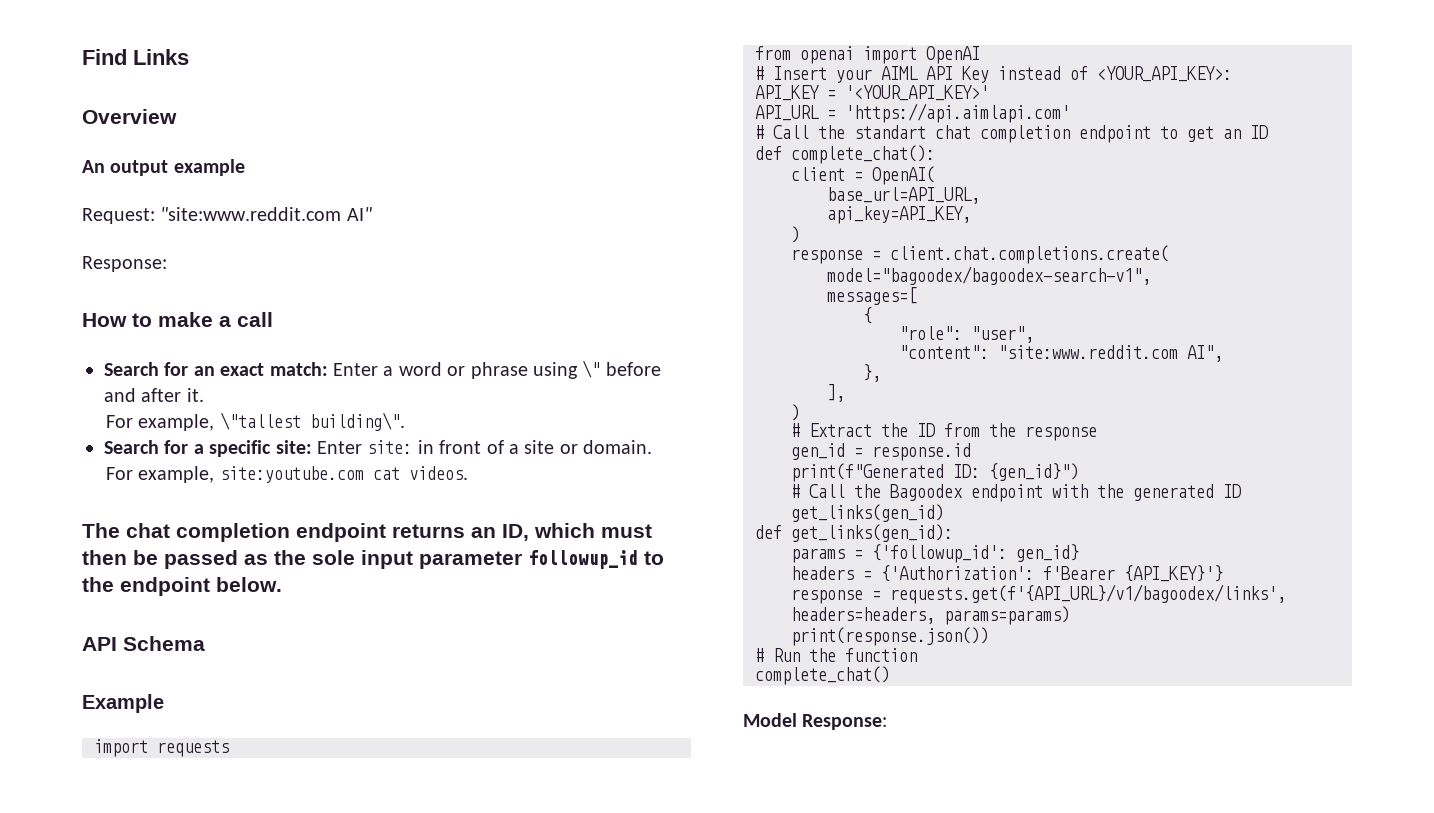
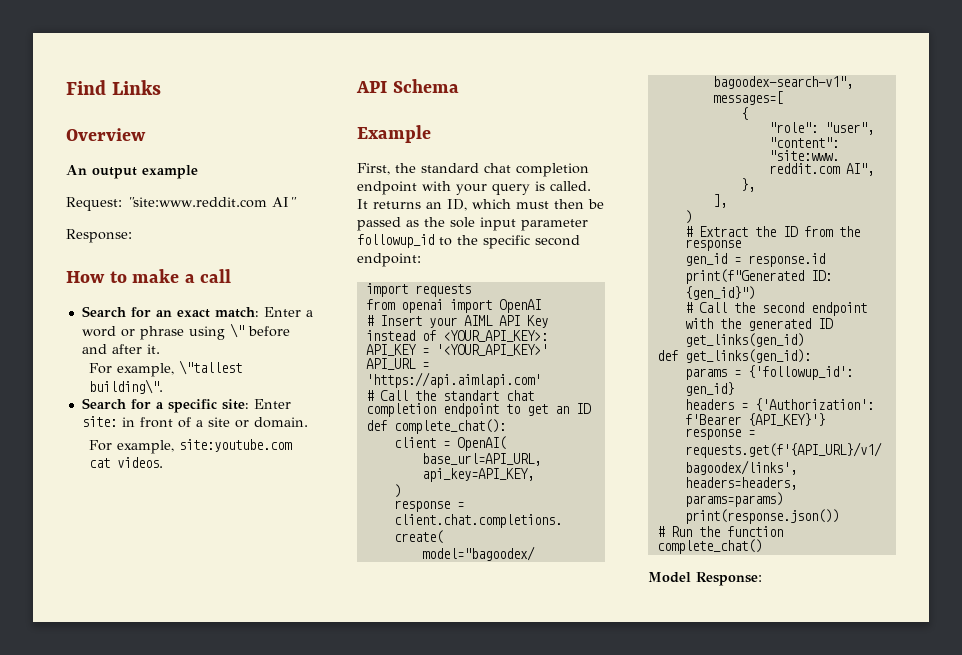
- The chat completion endpoint returns an ID, which must then be passed as the sole input parameter followup_id to the endpoint below.
  API Schema
  Example
+ First, the standard chat completion endpoint with your query is called. It returns an ID, which must then be passed as the sole input parameter followup_id to the specific second endpoint:
- # Call the Bagoodex endpoint with the generated ID
+ # Call the second endpoint with the generated ID

